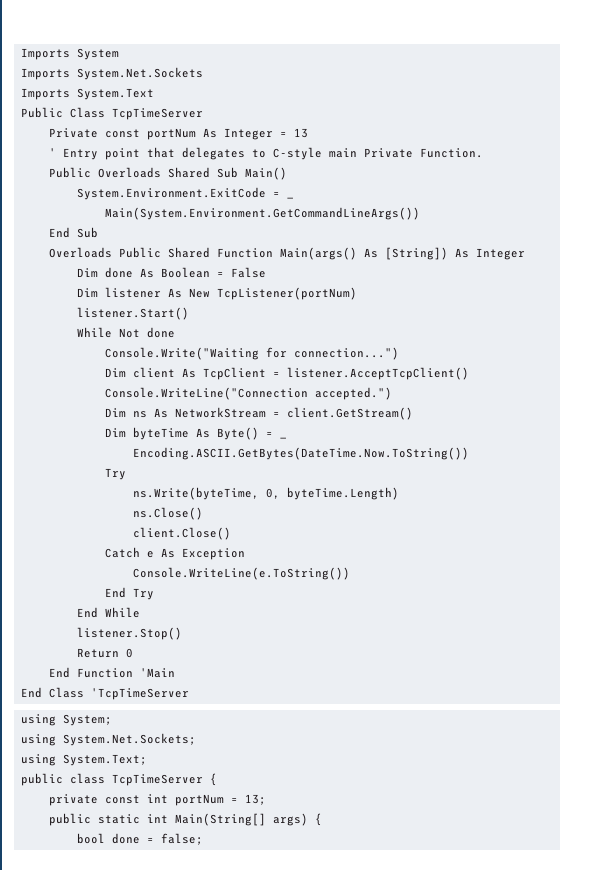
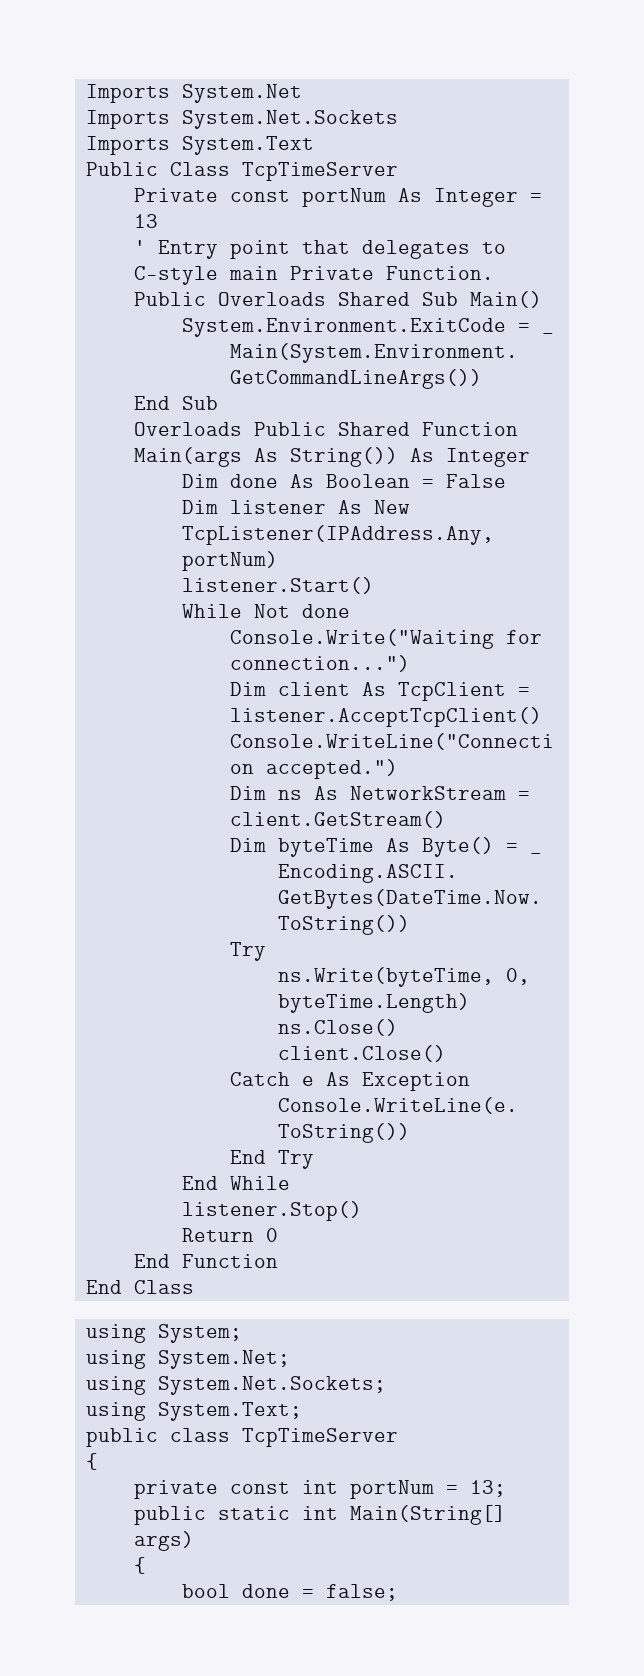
- Imports System
+ Imports System.Net
- Overloads Public Shared Function Main(args() As [String]) As Integer
+ Overloads Public Shared Function Main(args As String()) As Integer
- Dim listener As New TcpListener(portNum)
+ Dim listener As New TcpListener(IPAddress.Any, portNum)
- End Function 'Main
+ End Function
- End Class 'TcpTimeServer
+ End Class
+ using System.Net;
- public class TcpTimeServer {
+ public class TcpTimeServer
+ {
- public static int Main(String[] args) {
+ public static int Main(String[] args)
+ {

